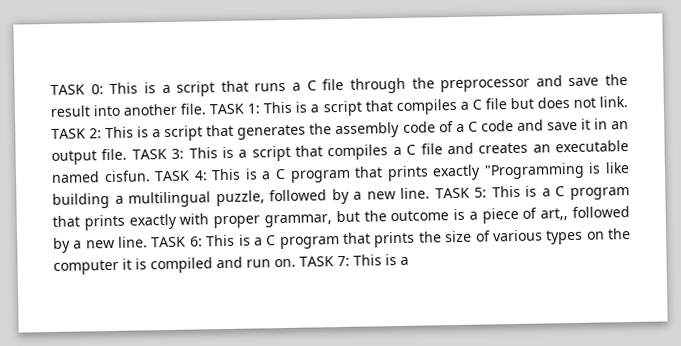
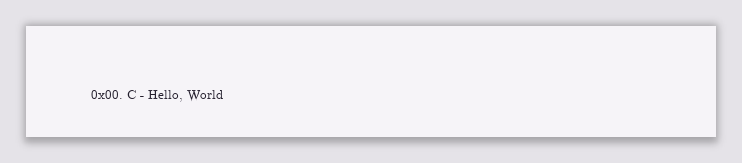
- TASK 0: This is a script that runs a C file through the preprocessor and save the result into another file. TASK 1: This is a script that compiles a C file but does not link. TASK 2: This is a script that generates the assembly code of a C code and save it in an output file. TASK 3: This is a script that compiles a C file and creates an executable named cisfun. TASK 4: This is a C program that prints exactly "Programming is like building a multilingual puzzle, followed by a new line. TASK 5: This is a C program that prints exactly with proper grammar, but the outcome is a piece of art,, followed by a new line. TASK 6: This is a C program that prints the size of various types on the computer it is compiled and run on. TASK 7: This is a
+ 0x00. C - Hello, World

